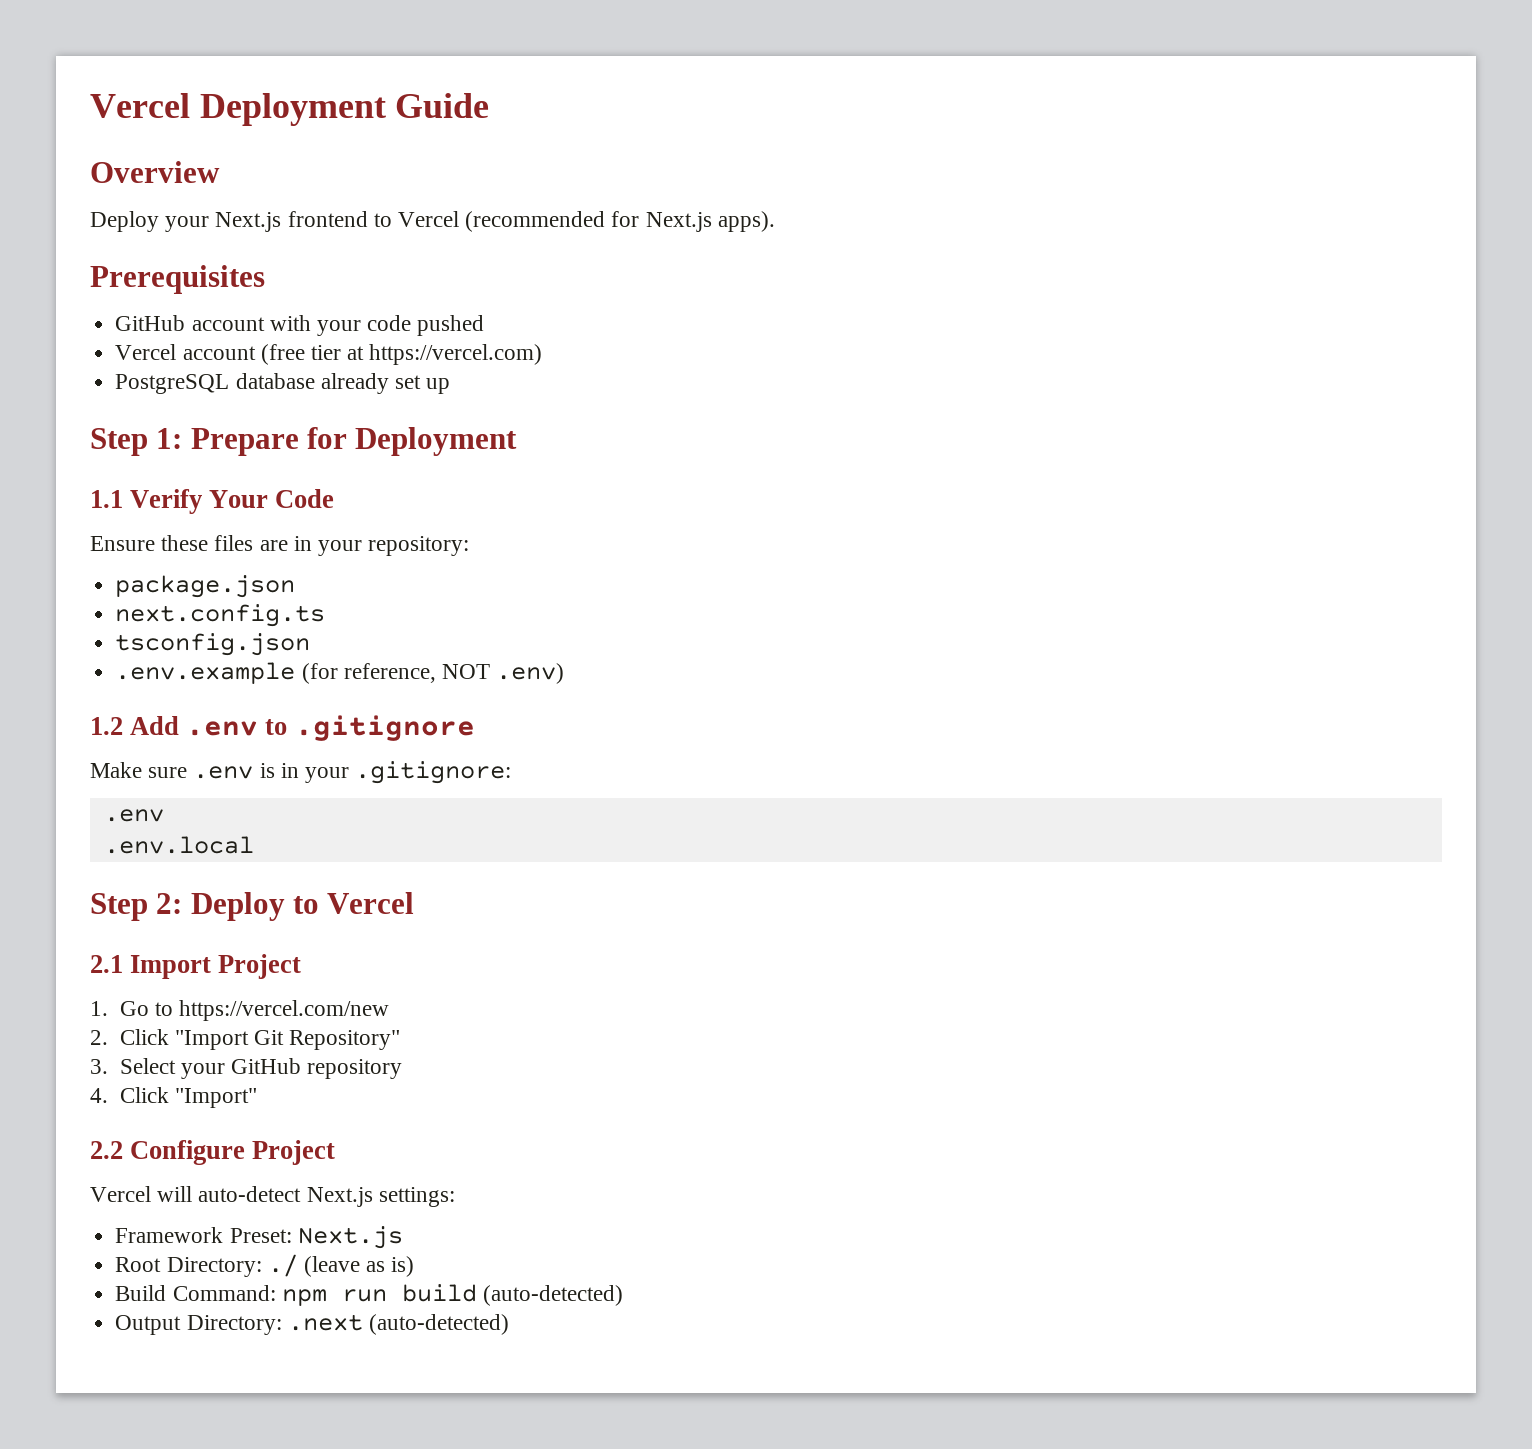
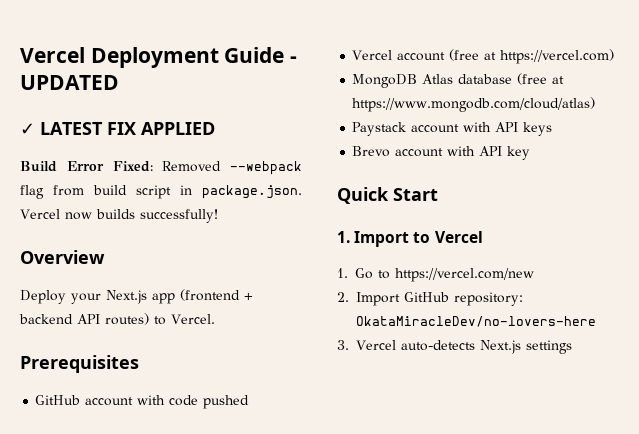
- Vercel Deployment Guide
+ Vercel Deployment Guide - UPDATED
+ ✓ LATEST FIX APPLIED
+ Build Error Fixed: Removed --webpack flag from build script in package.json. Vercel now builds successfully!
  Overview
- Deploy your Next.js frontend to Vercel (recommended for Next.js apps).
+ Deploy your Next.js app (frontend + backend API routes) to Vercel.
- GitHub account with your code pushed
+ GitHub account with code pushed
- Vercel account (free tier at https://vercel.com)
+ Vercel account (free at https://vercel.com)
- PostgreSQL database already set up
- Step 1: Prepare for Deployment
- 1.1 Verify Your Code
- Ensure these files are in your repository:
- package.json
- next.config.ts
- tsconfig.json
- .env.example (for reference, NOT .env)
- 1.2 Add .env to .gitignore
- Make sure .env is in your .gitignore:
- .env
- .env.local
- Step 2: Deploy to Vercel
- 2.1 Import Project
+ MongoDB Atlas database (free at https://www.mongodb.com/cloud/atlas)
+ Paystack account with API keys
+ Brevo account with API key
+ Quick Start
+ 1. Import to Vercel
- 2. Click "Import Git Repository"
- 3. Select your GitHub repository
- 4. Click "Import"
- 2.2 Configure Project
- Vercel will auto-detect Next.js settings:
- Framework Preset: Next.js
- Root Directory: ./ (leave as is)
- Build Command: npm run build (auto-detected)
- Output Directory: .next (auto-detected)
+ 2. Import GitHub repository: OkataMiracleDev/no-lovers-here
+ 3. Vercel auto-detects Next.js settings

